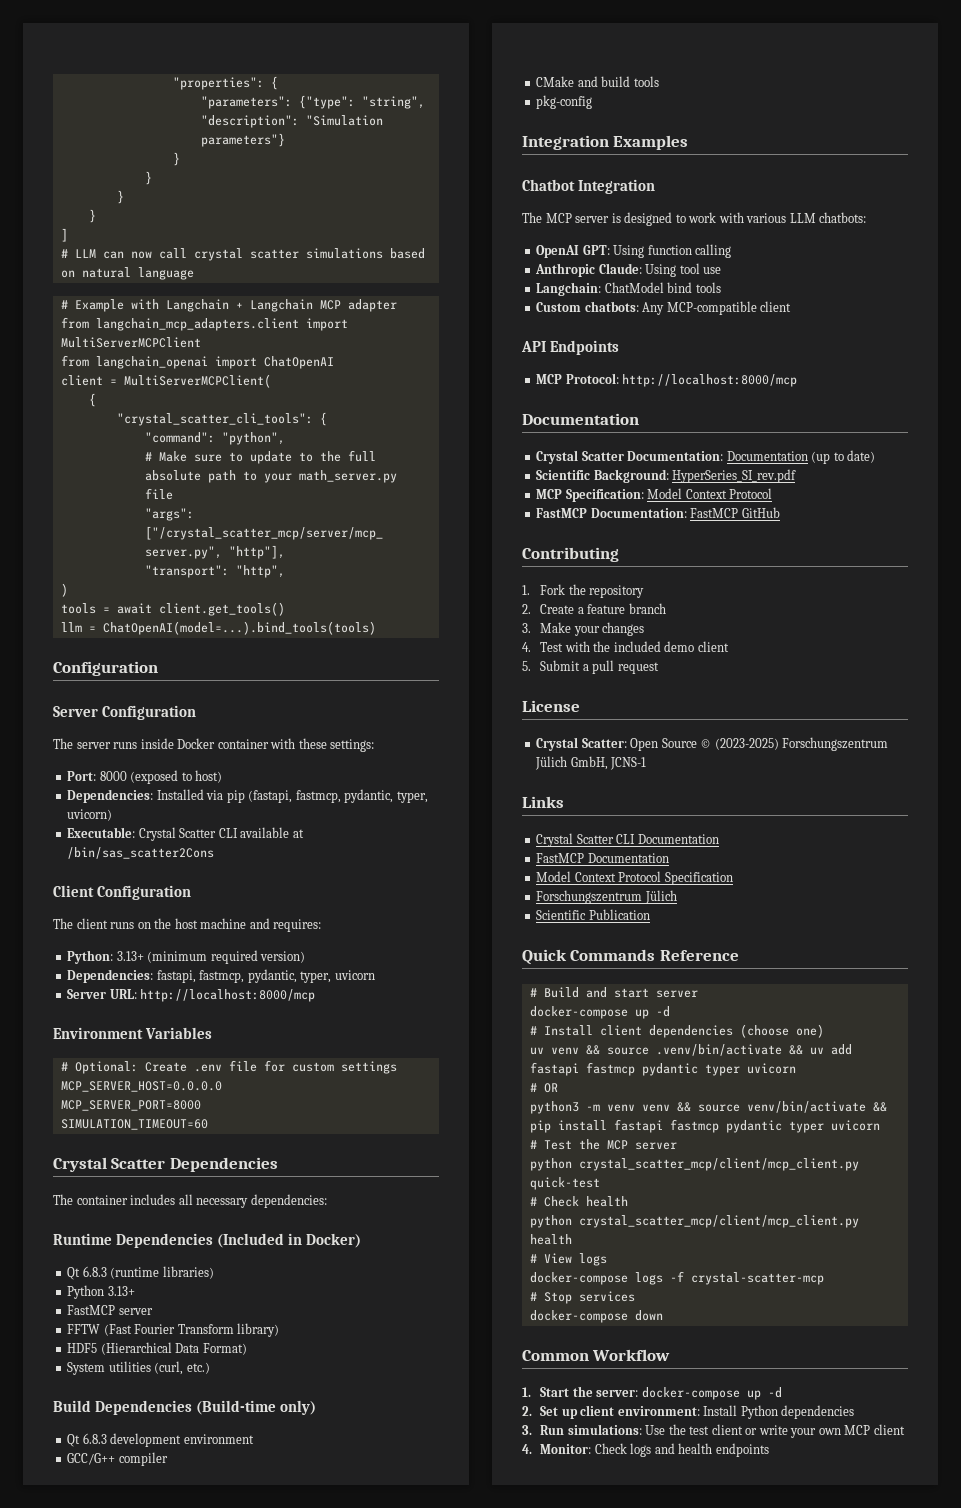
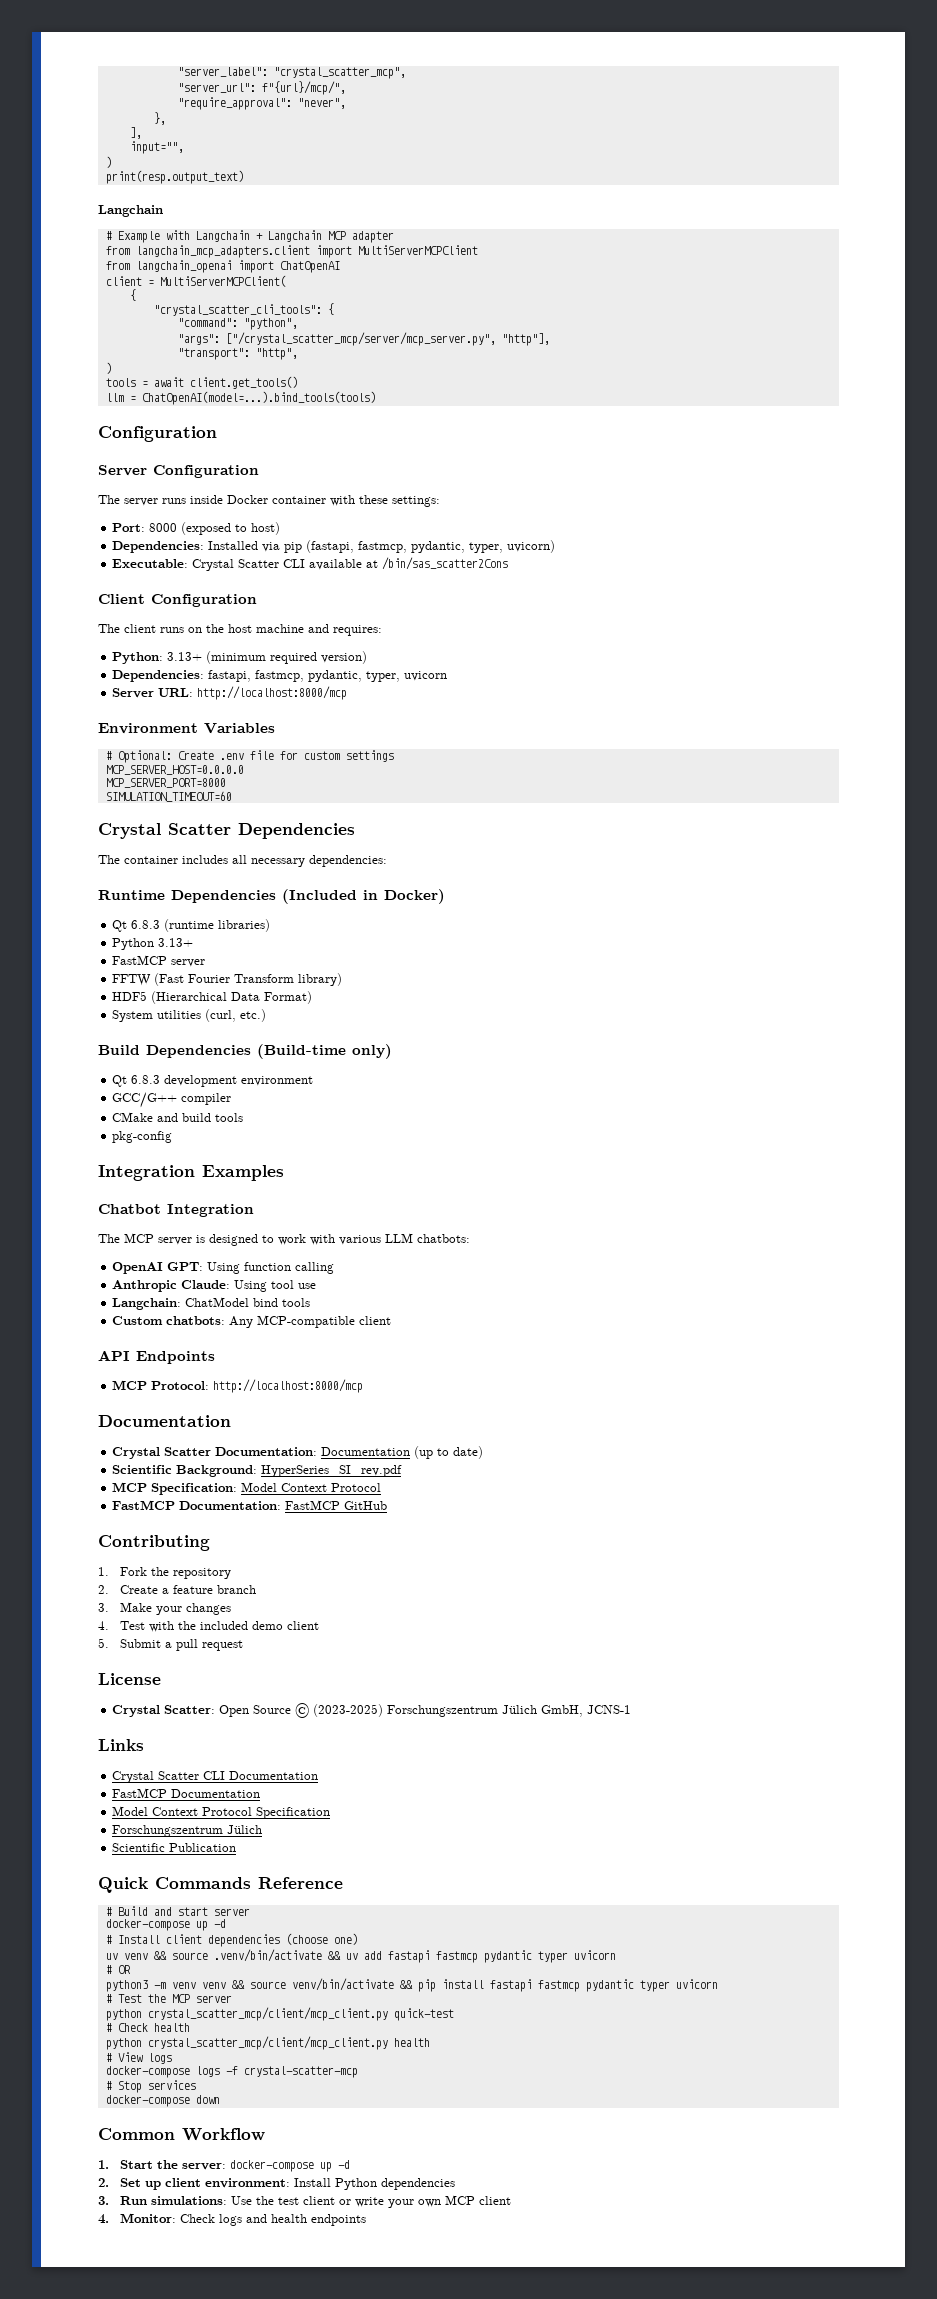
- "properties": {
- "parameters": {"type": "string", "description": "Simulation parameters"}
- }
- }
- }
- }
- ]
- # LLM can now call crystal scatter simulations based on natural language
+ "server_label": "crystal_scatter_mcp",
+ "server_url": f"{url}/mcp/",
+ "require_approval": "never",
+ },
+ ],
+ input="",
+ )
+ print(resp.output_text)
+ Langchain
- # Make sure to update to the full absolute path to your math_server.py file

